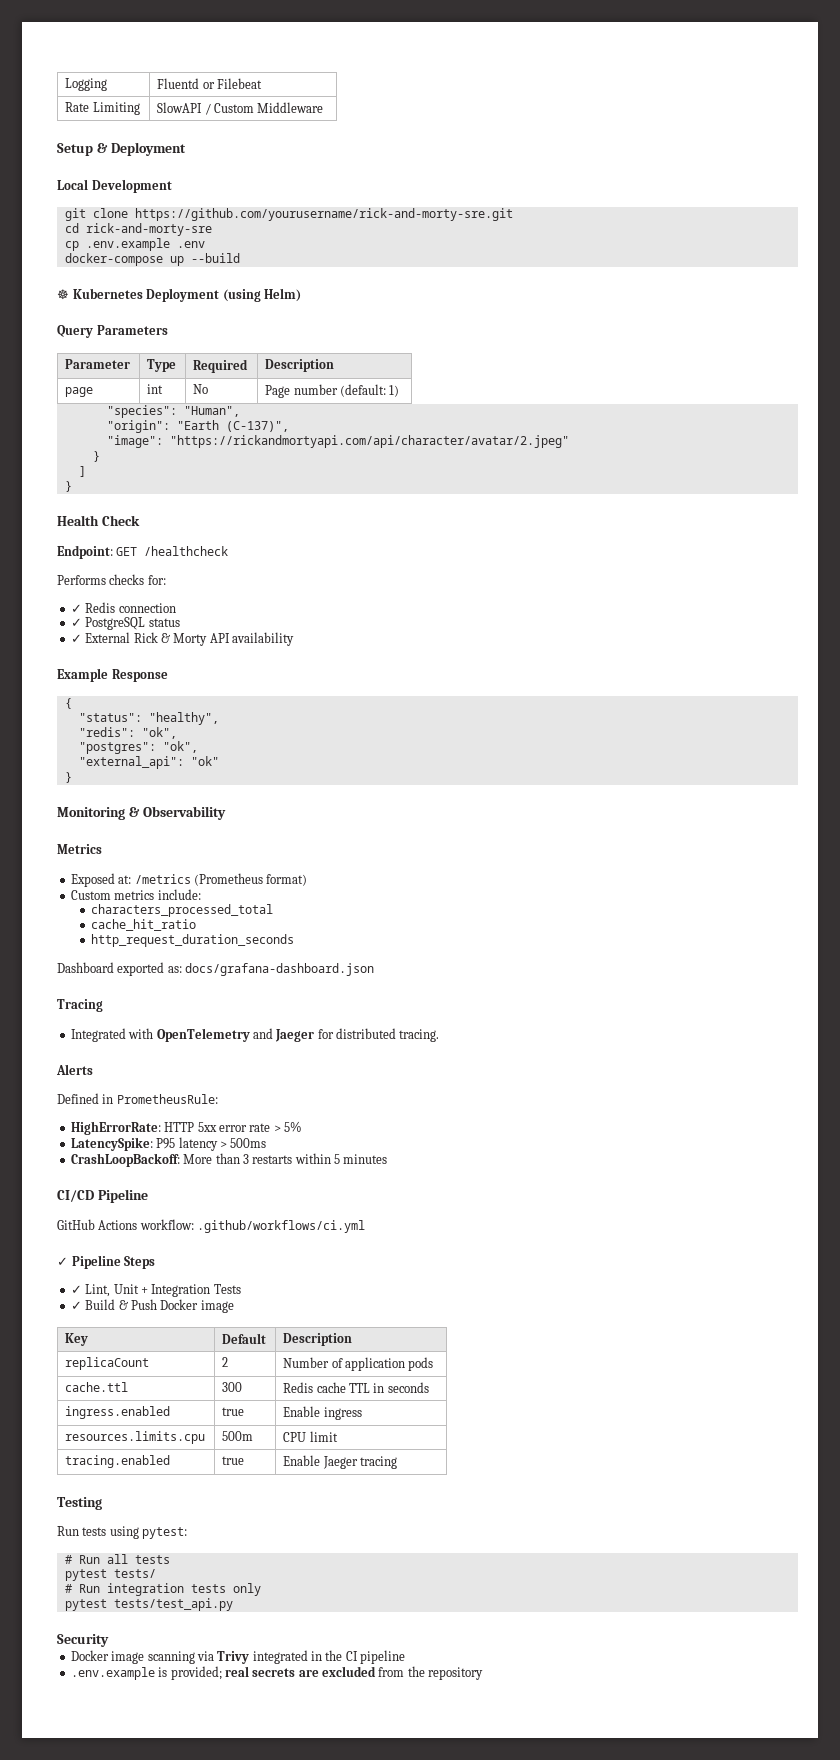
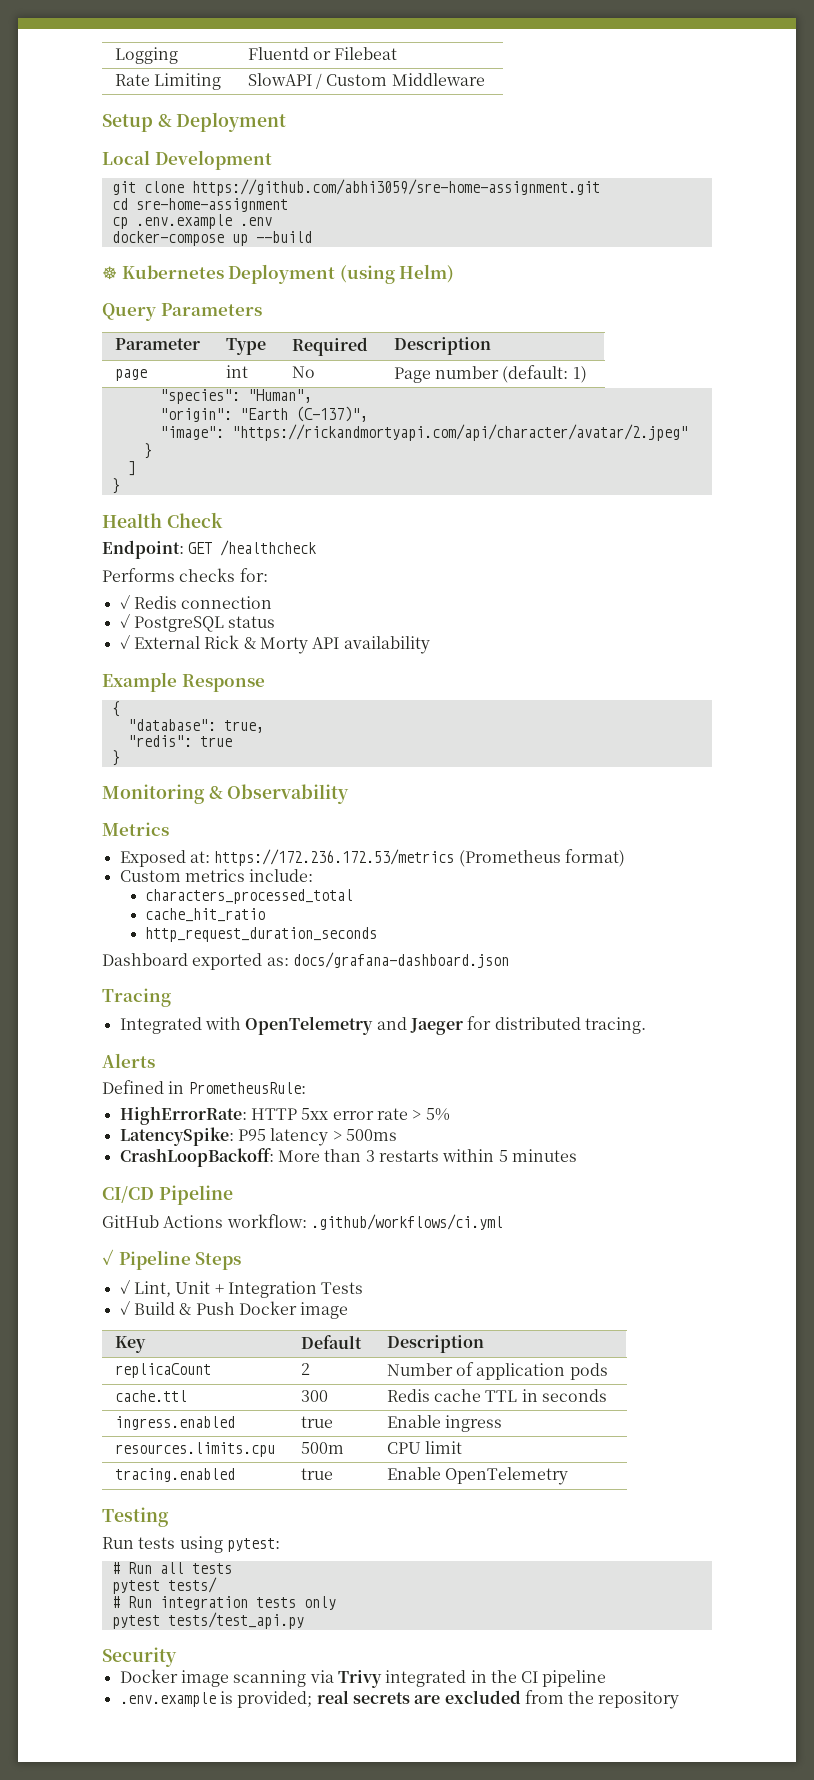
- git clone https://github.com/yourusername/rick-and-morty-sre.git
+ git clone https://github.com/abhi3059/sre-home-assignment.git
- cd rick-and-morty-sre
+ cd sre-home-assignment
- "status": "healthy",
+ "database": true,
- "redis": "ok",
- "postgres": "ok",
- "external_api": "ok"
+ "redis": true
- Exposed at: /metrics (Prometheus format)
+ Exposed at: https://172.236.172.53/metrics (Prometheus format)
- tracing.enabled | true | Enable Jaeger tracing
+ tracing.enabled | true | Enable OpenTelemetry

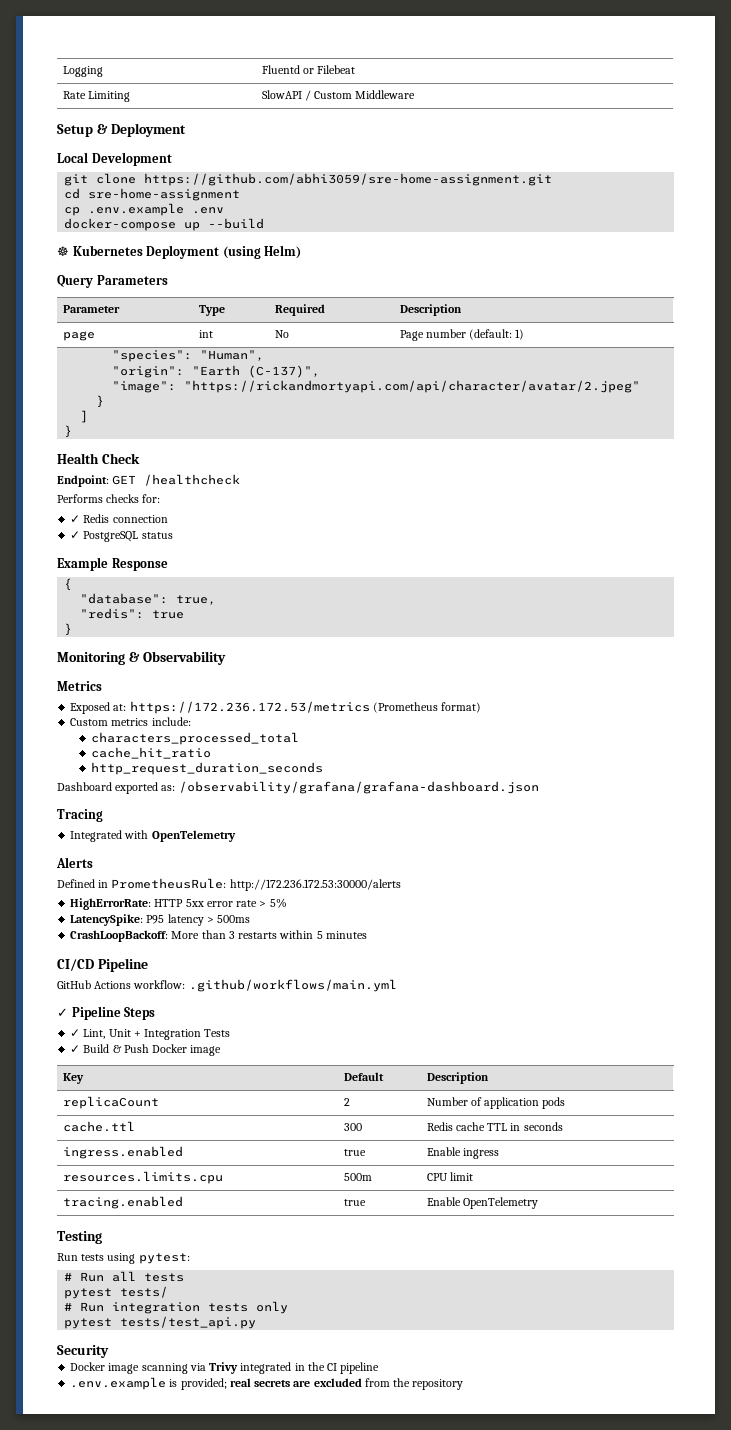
- ✓ External Rick & Morty API availability
- Dashboard exported as: docs/grafana-dashboard.json
+ Dashboard exported as: /observability/grafana/grafana-dashboard.json
- Integrated with OpenTelemetry and Jaeger for distributed tracing.
+ Integrated with OpenTelemetry
- Defined in PrometheusRule:
+ Defined in PrometheusRule: http://172.236.172.53:30000/alerts
- GitHub Actions workflow: .github/workflows/ci.yml
+ GitHub Actions workflow: .github/workflows/main.yml

